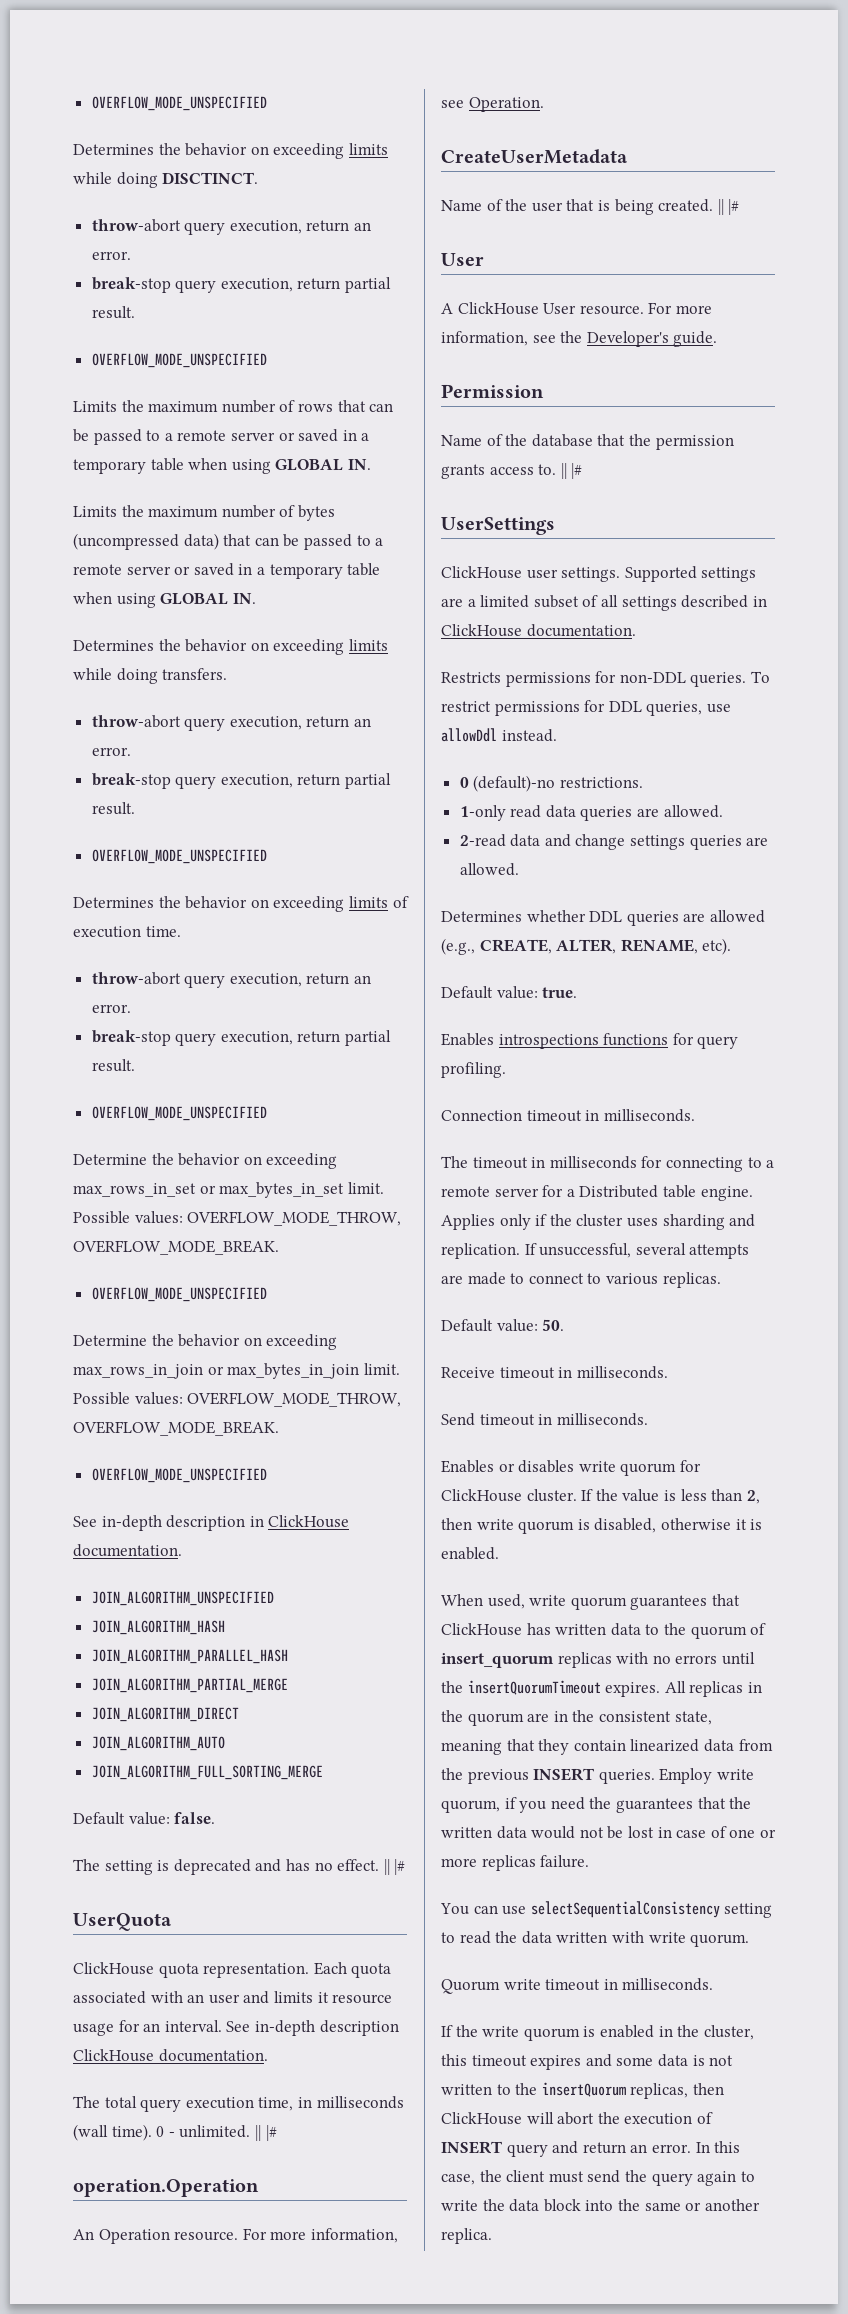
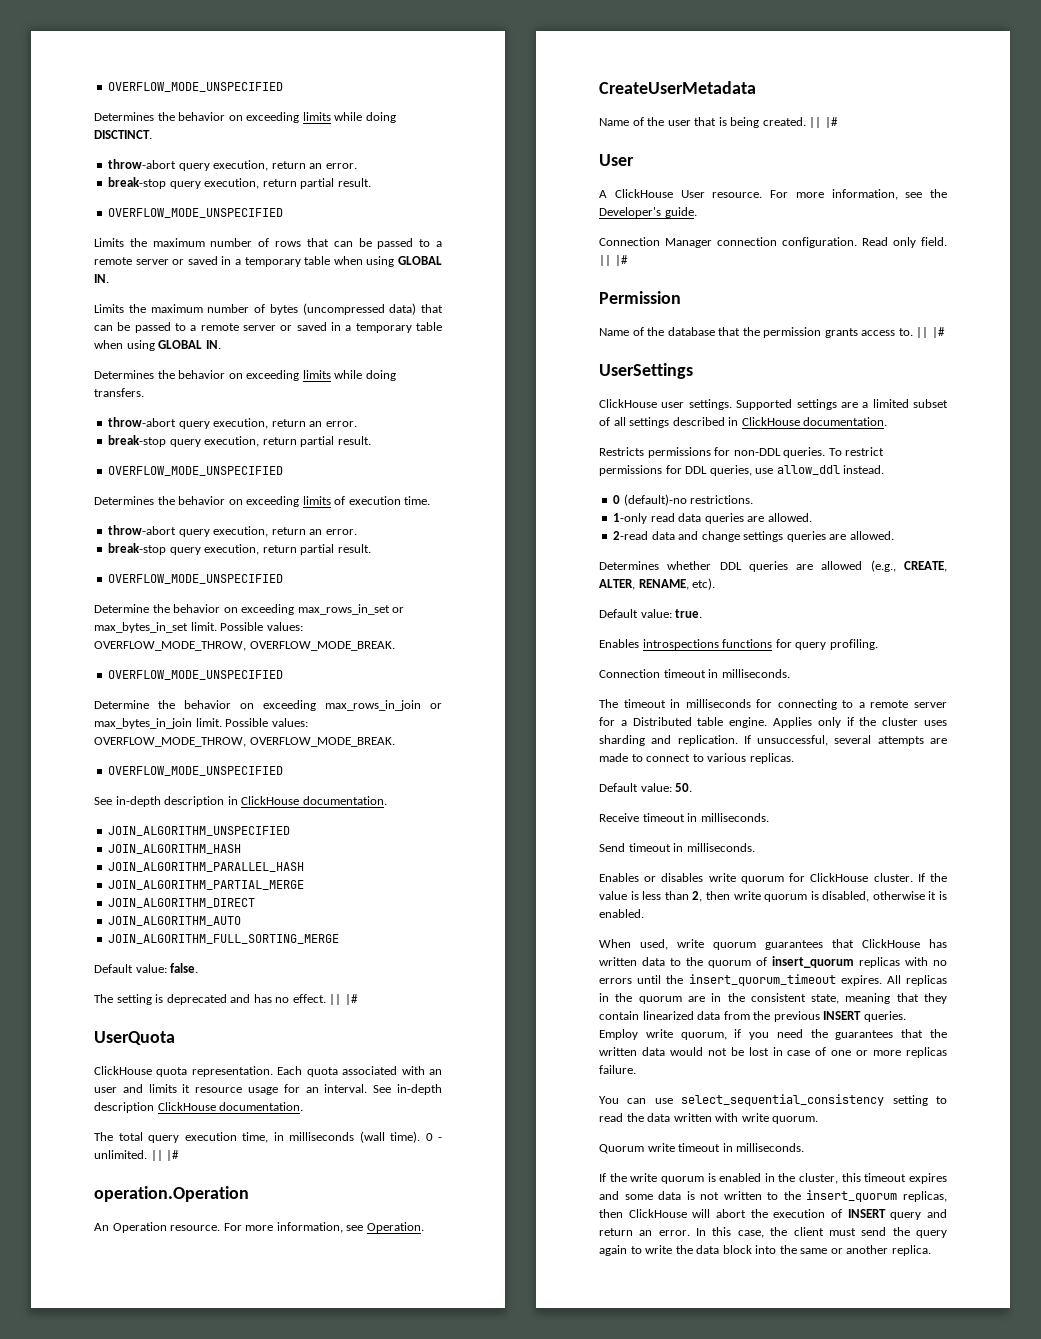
+ Connection Manager connection configuration. Read only field. || |#
- To restrict permissions for DDL queries, use allowDdl instead.
+ To restrict permissions for DDL queries, use allow_ddl instead.
- When used, write quorum guarantees that ClickHouse has written data to the quorum of insert_quorum replicas with no errors until the insertQuorumTimeout expires.
+ When used, write quorum guarantees that ClickHouse has written data to the quorum of insert_quorum replicas with no errors until the insert_quorum_timeout expires.
- You can use selectSequentialConsistency setting to read the data written with write quorum.
+ You can use select_sequential_consistency setting to read the data written with write quorum.
- If the write quorum is enabled in the cluster, this timeout expires and some data is not written to the insertQuorum replicas, then ClickHouse will abort the execution of INSERT query and return an error.
+ If the write quorum is enabled in the cluster, this timeout expires and some data is not written to the insert_quorum replicas, then ClickHouse will abort the execution of INSERT query and return an error.

